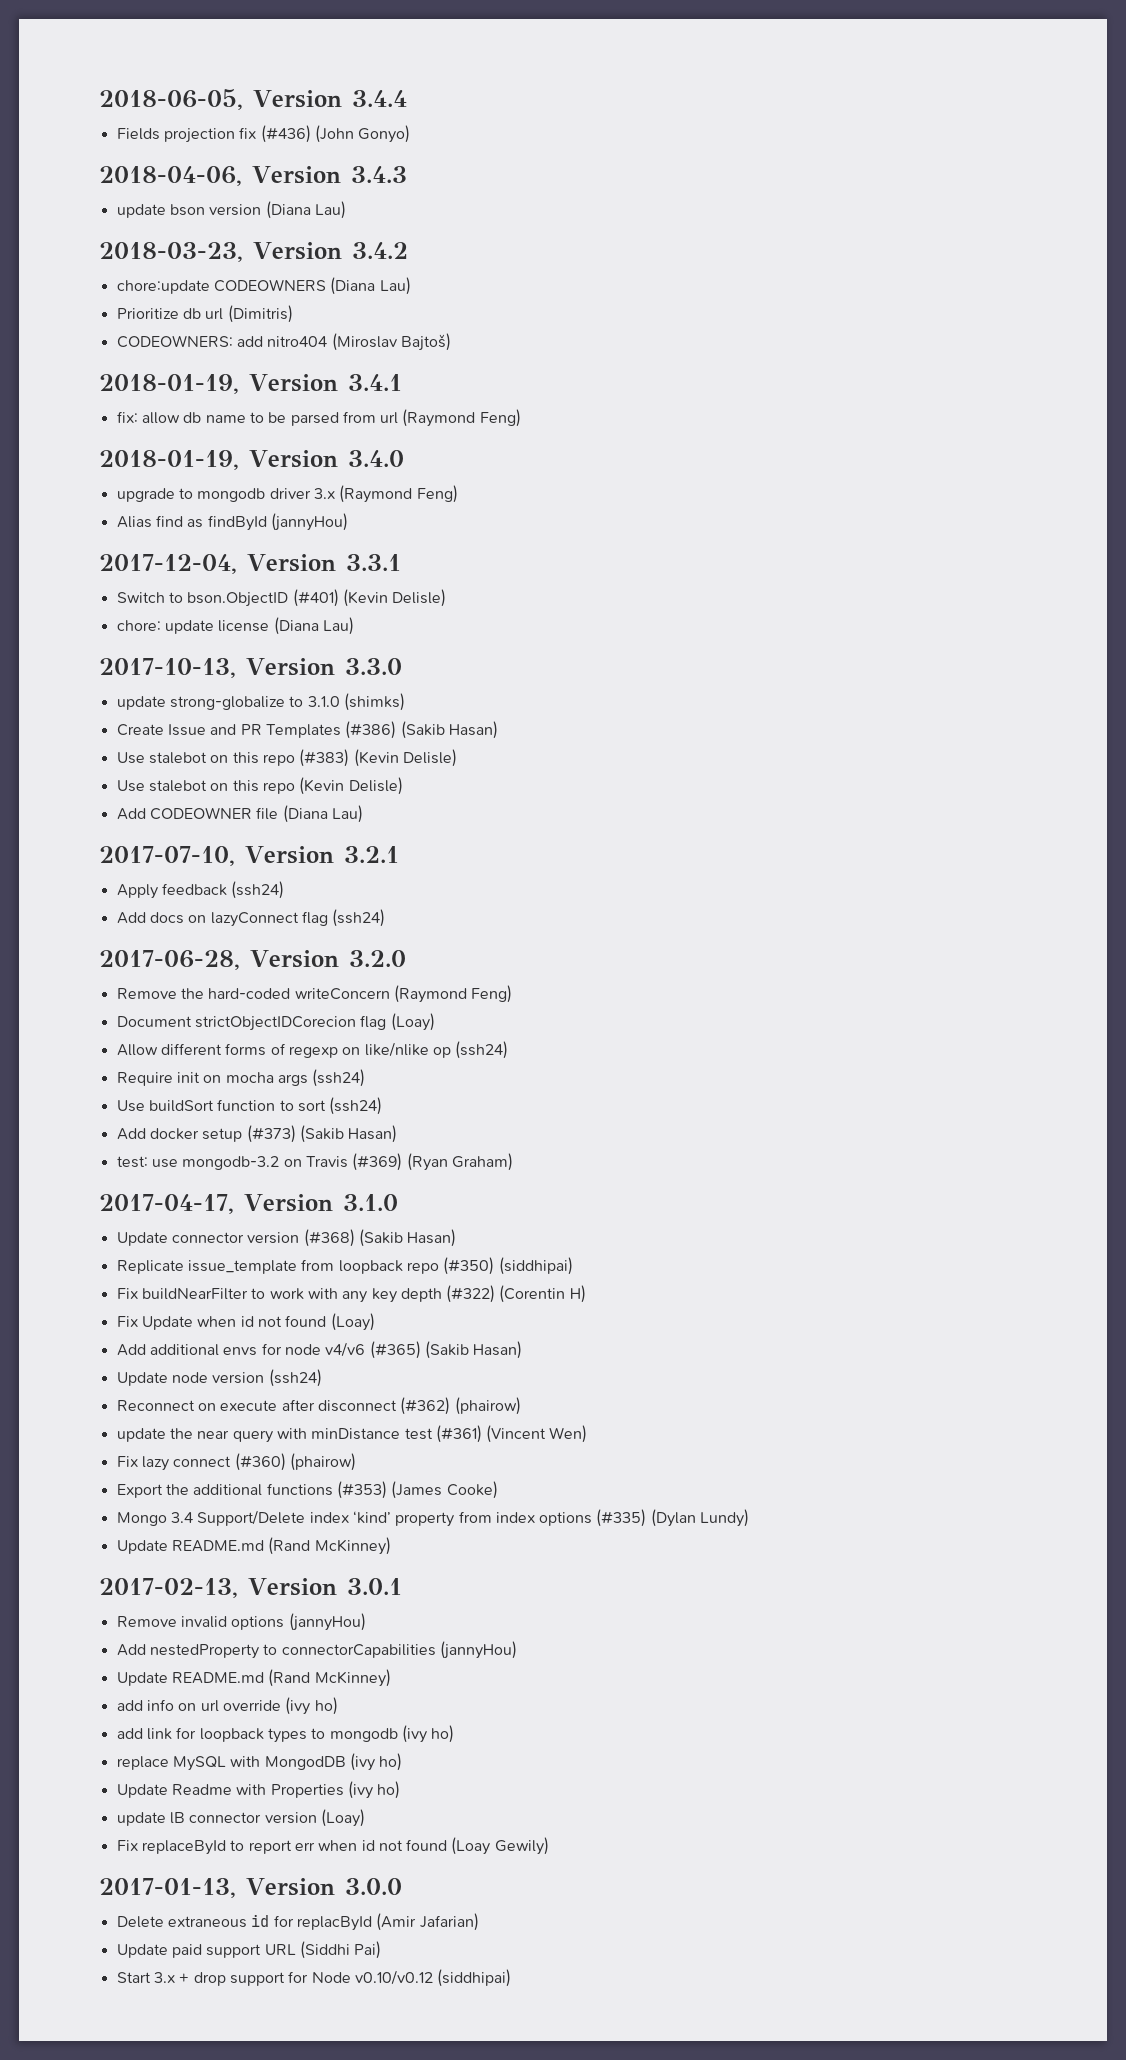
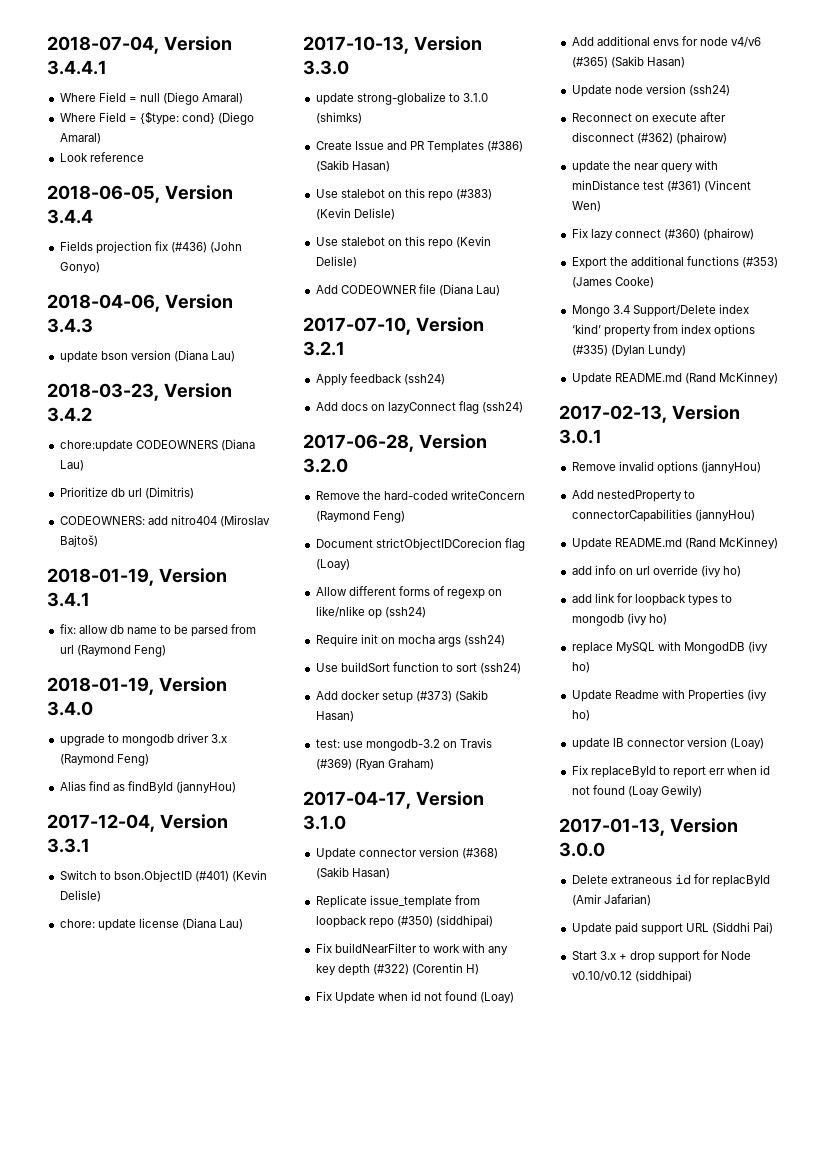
+ 2018-07-04, Version 3.4.4.1
+ Where Field = null (Diego Amaral)
+ Where Field = {$type: cond} (Diego Amaral)
+ Look reference

